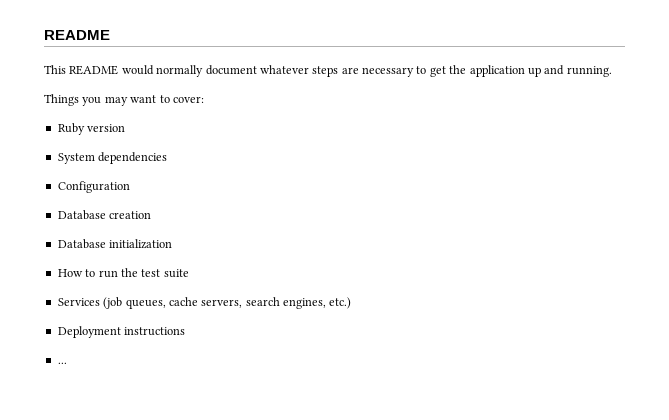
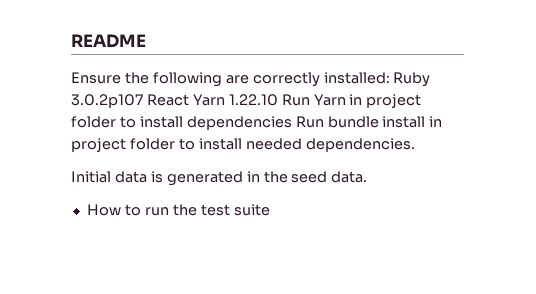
- This README would normally document whatever steps are necessary to get the application up and running.
- Things you may want to cover:
- Ruby version
- System dependencies
- Configuration
- Database creation
- Database initialization
+ Ensure the following are correctly installed: Ruby 3.0.2p107 React Yarn 1.22.10 Run Yarn in project folder to install dependencies Run bundle install in project folder to install needed dependencies.
+ Initial data is generated in the seed data.
- Services (job queues, cache servers, search engines, etc.)
- Deployment instructions
- ...

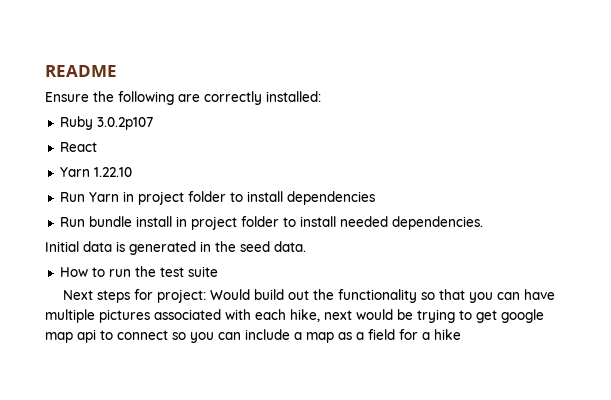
- Ensure the following are correctly installed: Ruby 3.0.2p107 React Yarn 1.22.10 Run Yarn in project folder to install dependencies Run bundle install in project folder to install needed dependencies.
+ Ensure the following are correctly installed:
+ Ruby 3.0.2p107
+ React
+ Yarn 1.22.10
+ Run Yarn in project folder to install dependencies
+ Run bundle install in project folder to install needed dependencies.
+ Next steps for project: Would build out the functionality so that you can have multiple pictures associated with each hike, next would be trying to get google map api to connect so you can include a map as a field for a hike

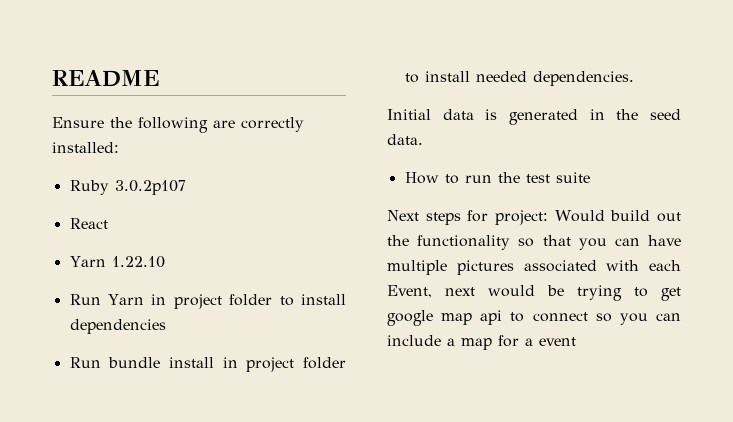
- Next steps for project: Would build out the functionality so that you can have multiple pictures associated with each hike, next would be trying to get google map api to connect so you can include a map as a field for a hike
+ Next steps for project: Would build out the functionality so that you can have multiple pictures associated with each Event, next would be trying to get google map api to connect so you can include a map for a event

